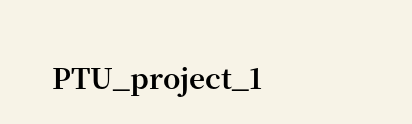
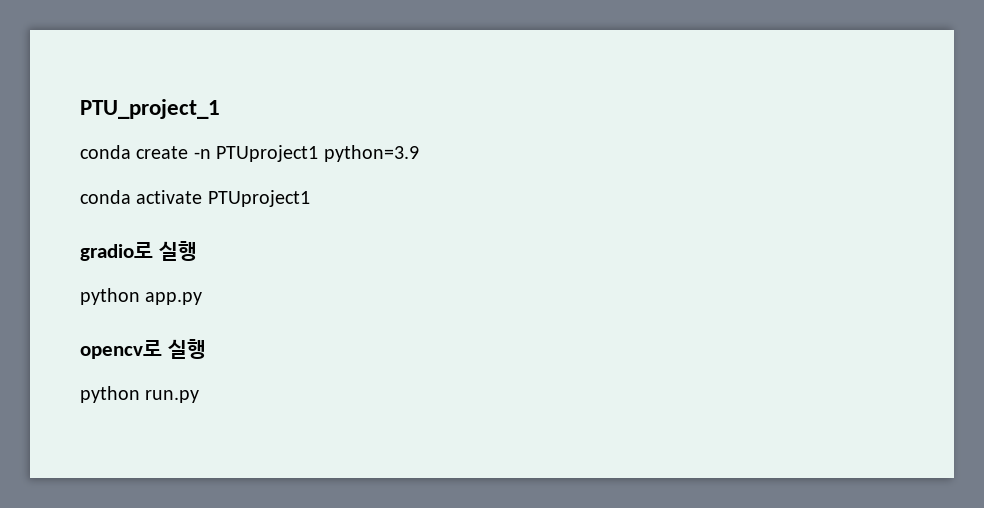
+ conda create -n PTUproject1 python=3.9
+ conda activate PTUproject1
+ gradio로 실행
+ python app.py
+ opencv로 실행
+ python run.py

